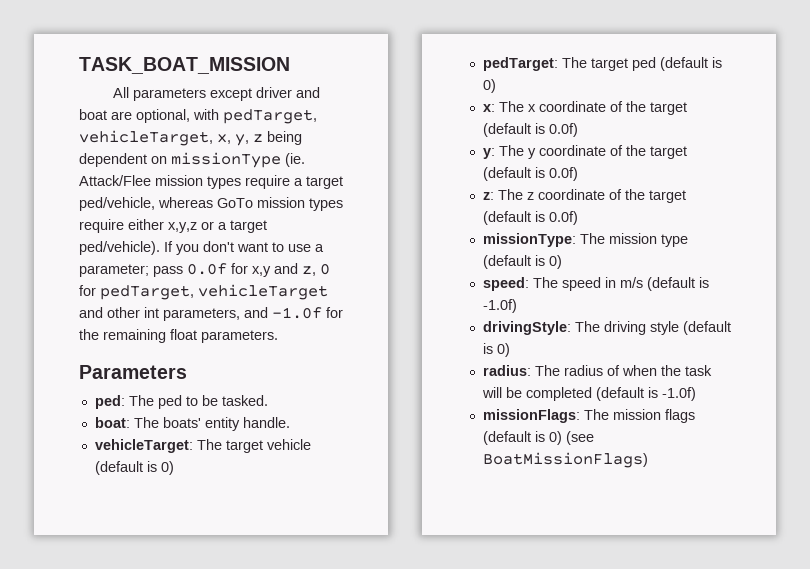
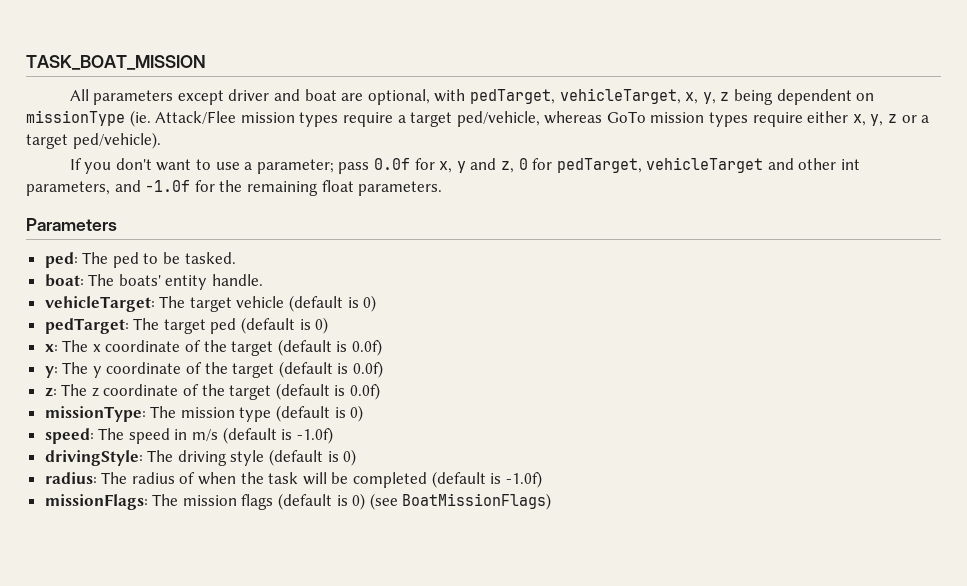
- All parameters except driver and boat are optional, with pedTarget, vehicleTarget, x, y, z being dependent on missionType (ie. Attack/Flee mission types require a target ped/vehicle, whereas GoTo mission types require either x,y,z or a target ped/vehicle). If you don't want to use a parameter;
+ All parameters except driver and boat are optional, with pedTarget, vehicleTarget, x, y, z being dependent on missionType (ie. Attack/Flee mission types require a target ped/vehicle, whereas GoTo mission types require either x, y, z or a target ped/vehicle).
+ If you don't want to use a parameter;
- pass 0.0f for x,y and z, 0 for pedTarget, vehicleTarget and other int parameters, and -1.0f for the remaining float parameters.
+ pass 0.0f for x, y and z, 0 for pedTarget, vehicleTarget and other int parameters, and -1.0f for the remaining float parameters.

